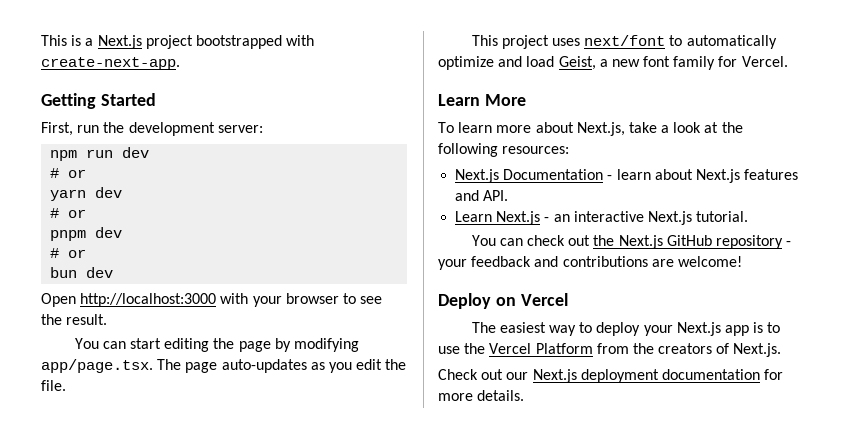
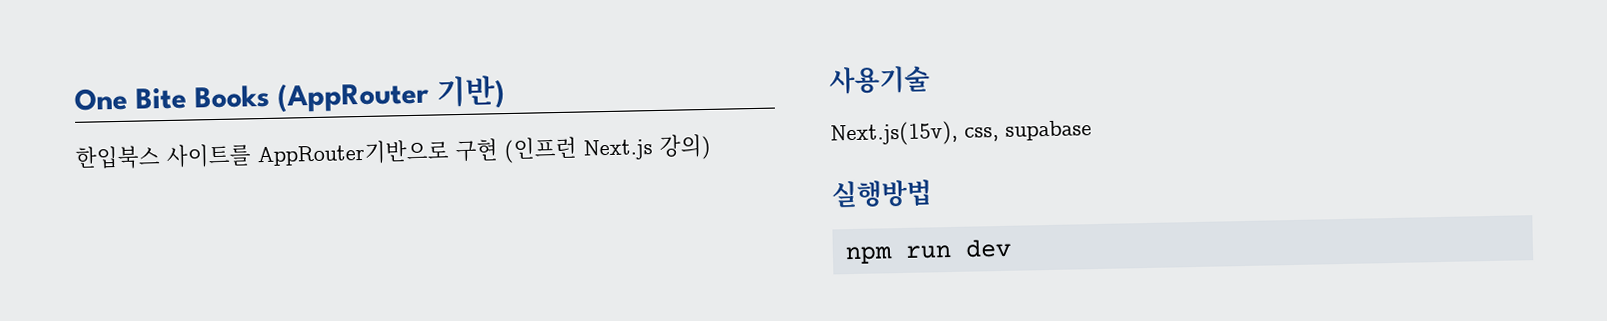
- This is a Next.js project bootstrapped with create-next-app.
- Getting Started
- First, run the development server:
+ One Bite Books (AppRouter 기반)
+ 한입북스 사이트를 AppRouter기반으로 구현 (인프런 Next.js 강의)
+ 사용기술
+ Next.js(15v), css, supabase
+ 실행방법
  npm run dev
- # or
- yarn dev
- # or
- pnpm dev
- # or
- bun dev
- Open http://localhost:3000 with your browser to see the result.
- You can start editing the page by modifying app/page.tsx. The page auto-updates as you edit the file.
- This project uses next/font to automatically optimize and load Geist, a new font family for Vercel.
- Learn More
- To learn more about Next.js, take a look at the following resources:
- Next.js Documentation - learn about Next.js features and API.
- Learn Next.js - an interactive Next.js tutorial.
- You can check out the Next.js GitHub repository - your feedback and contributions are welcome!
- Deploy on Vercel
- The easiest way to deploy your Next.js app is to use the Vercel Platform from the creators of Next.js.
- Check out our Next.js deployment documentation for more details.

